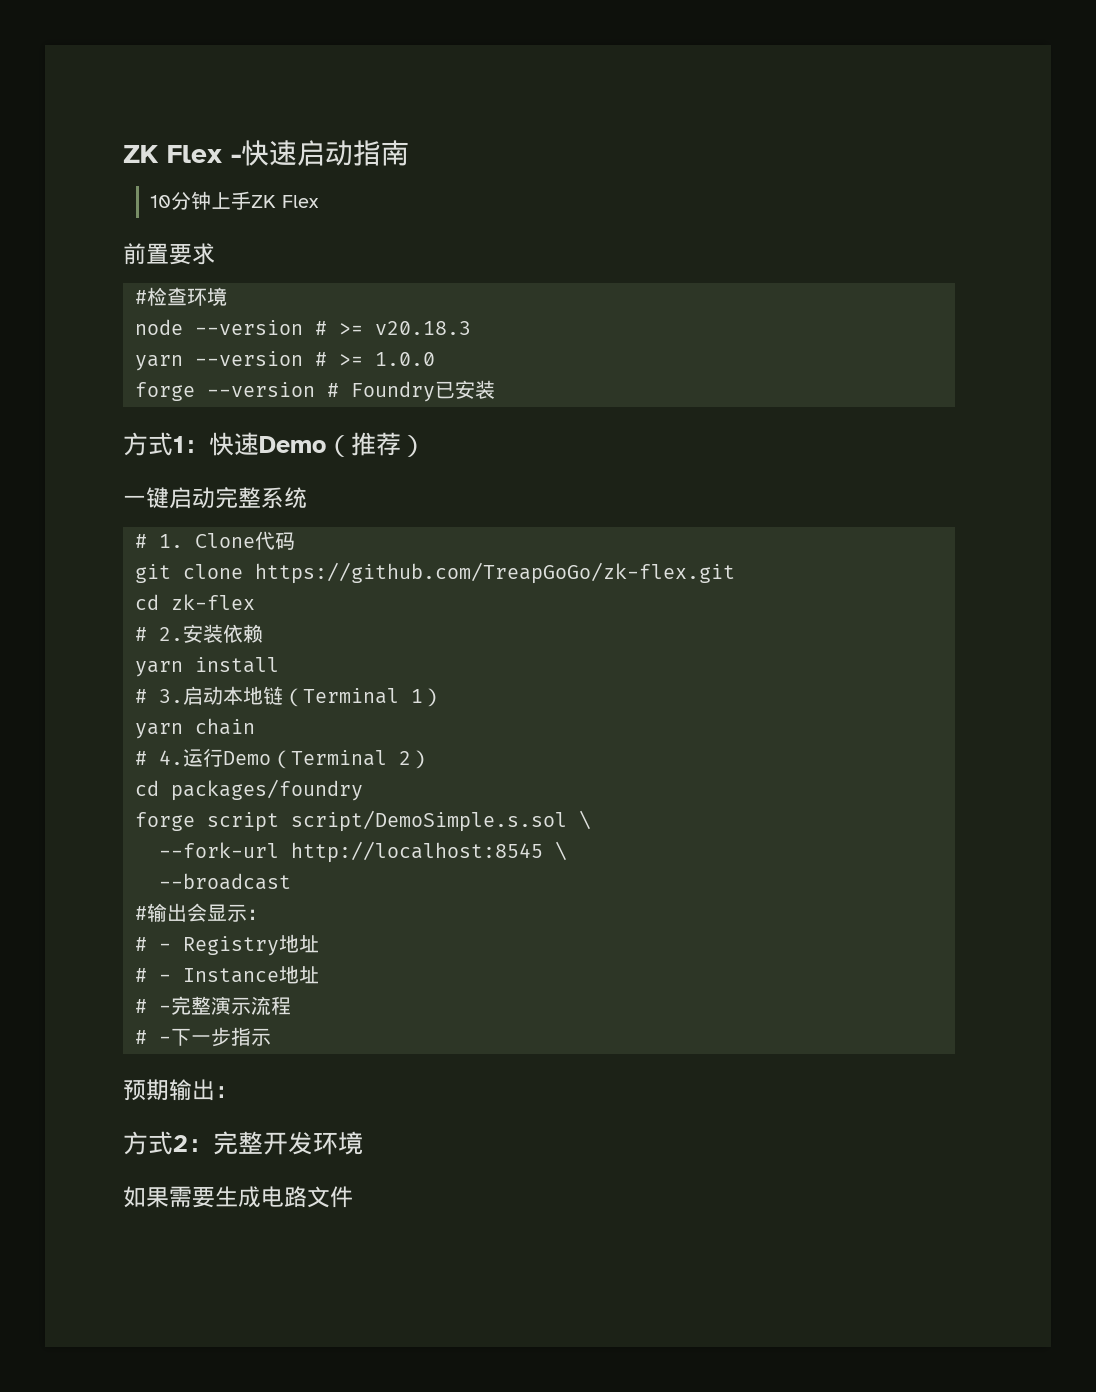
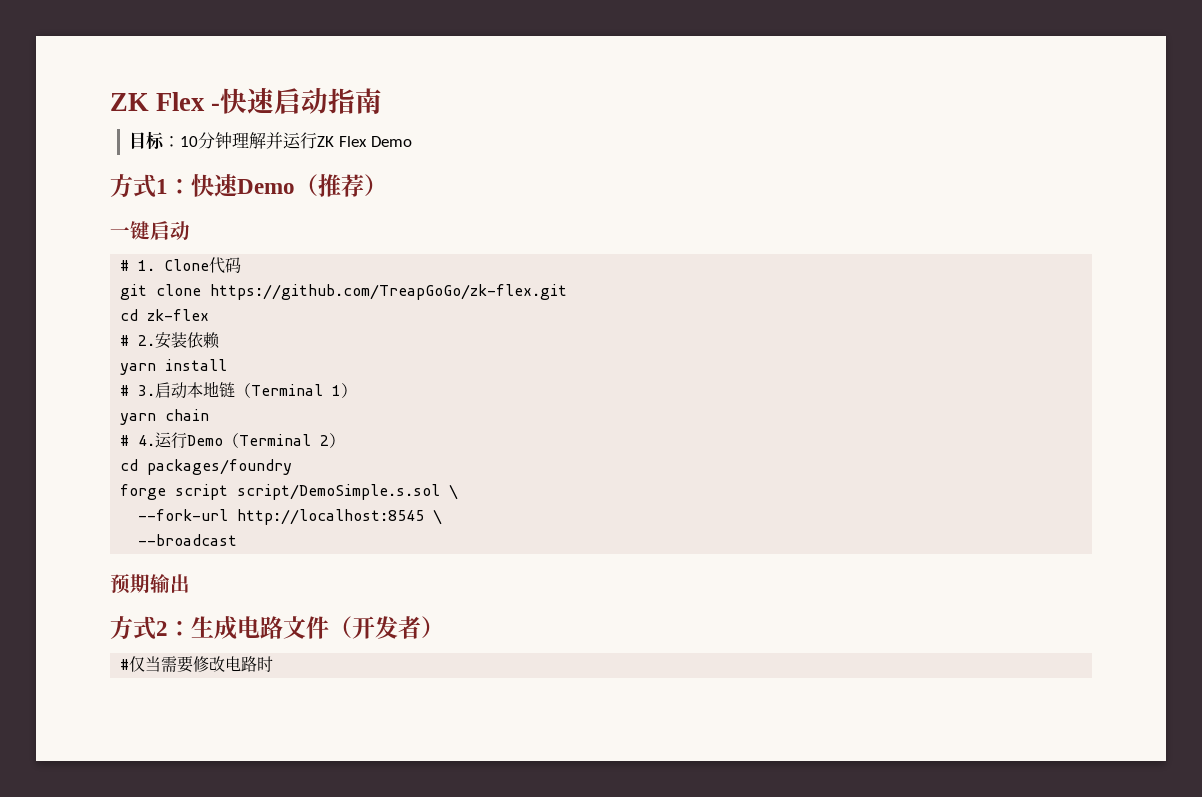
- 10分钟上手ZK Flex
- 前置要求
- #检查环境
- node --version # >= v20.18.3
- yarn --version # >= 1.0.0
- forge --version # Foundry已安装
+ 目标：10分钟理解并运行ZK Flex Demo
- 一键启动完整系统
+ 一键启动
- #输出会显示：
- # - Registry地址
- # - Instance地址
- # -完整演示流程
- # -下一步指示
- 预期输出：
+ 预期输出
- 方式2：完整开发环境
- 如果需要生成电路文件
+ 方式2：生成电路文件（开发者）
+ #仅当需要修改电路时

